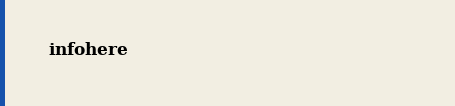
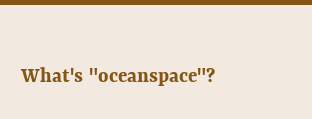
- infohere
+ What's "oceanspace"?

